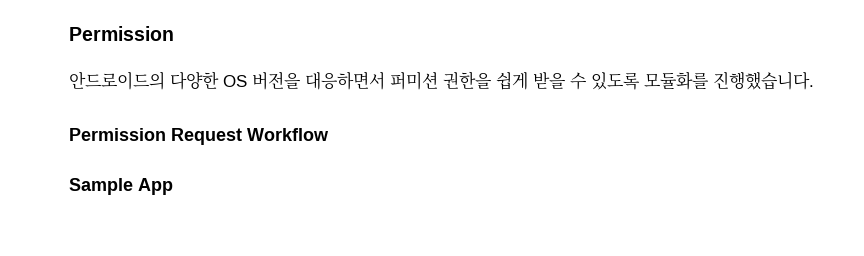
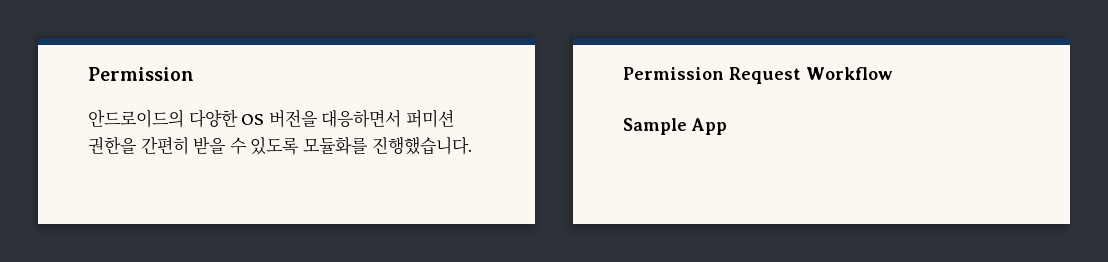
- 안드로이드의 다양한 OS 버전을 대응하면서 퍼미션 권한을 쉽게 받을 수 있도록 모듈화를 진행했습니다.
+ 안드로이드의 다양한 OS 버전을 대응하면서 퍼미션 권한을 간편히 받을 수 있도록 모듈화를 진행했습니다.

